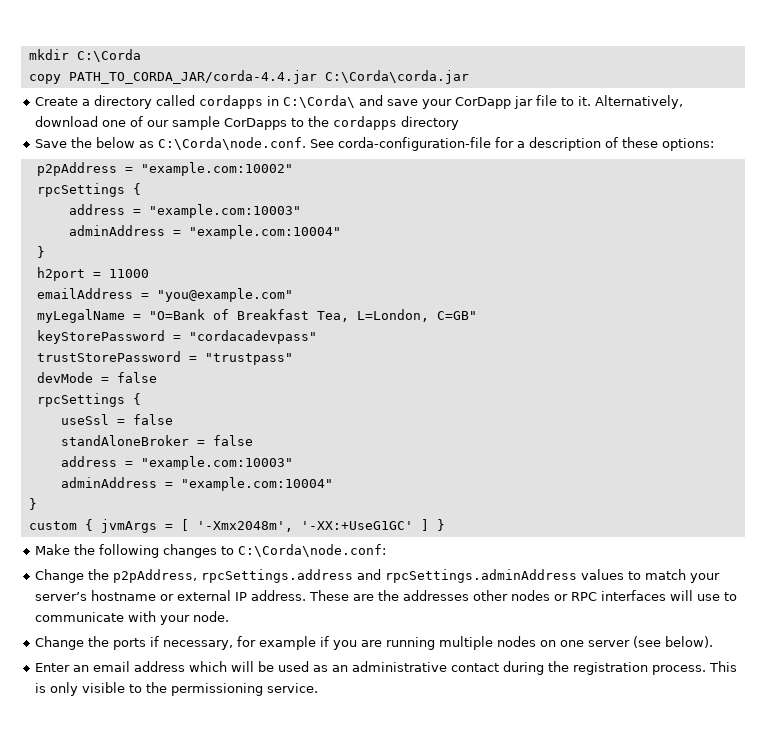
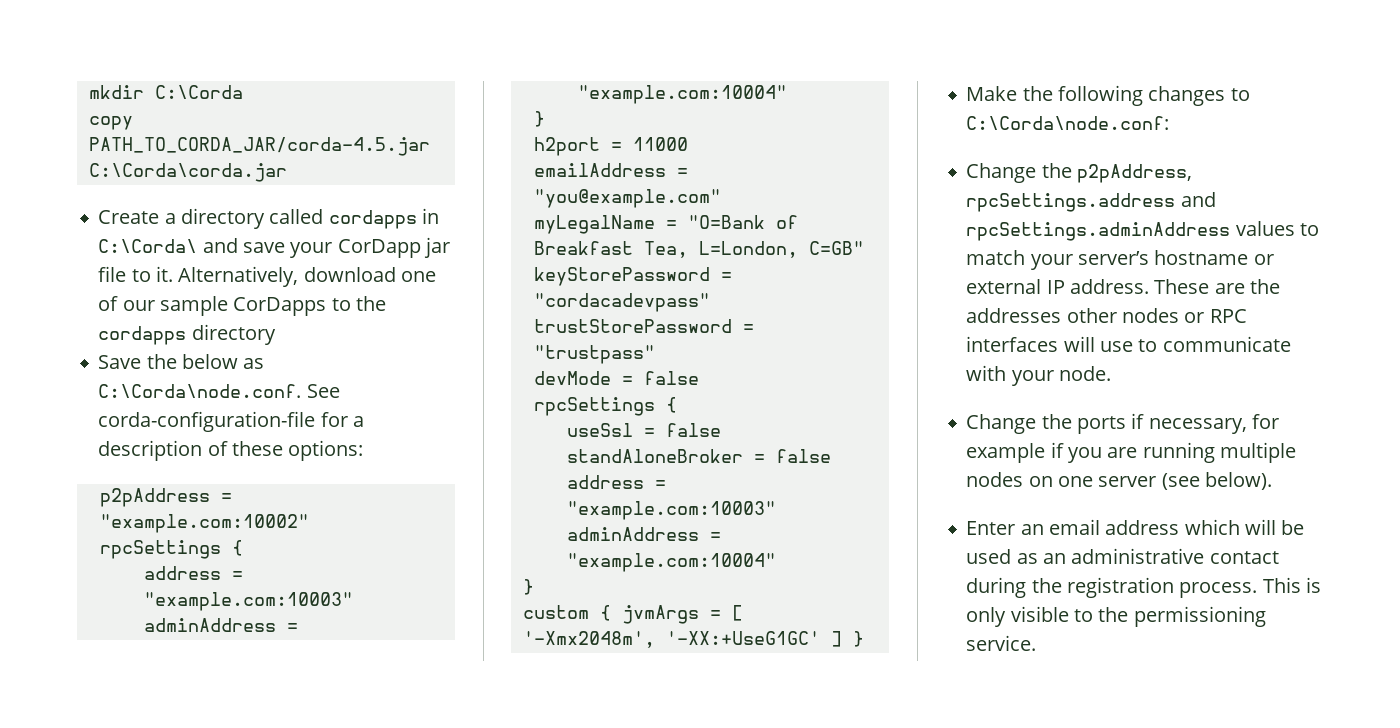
- copy PATH_TO_CORDA_JAR/corda-4.4.jar C:\Corda\corda.jar
+ copy PATH_TO_CORDA_JAR/corda-4.5.jar C:\Corda\corda.jar

